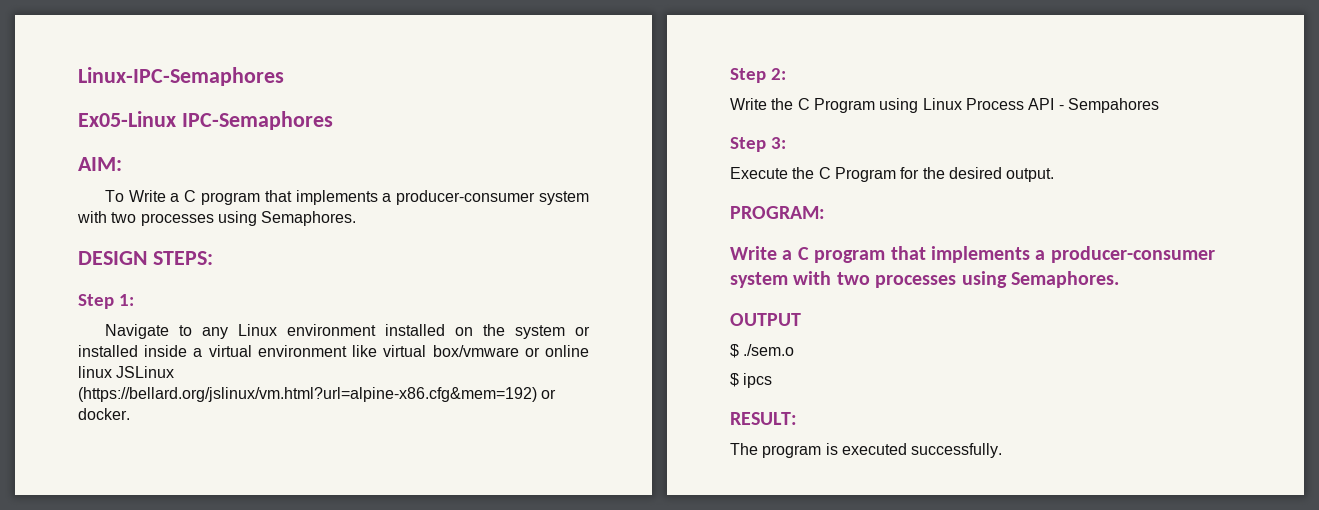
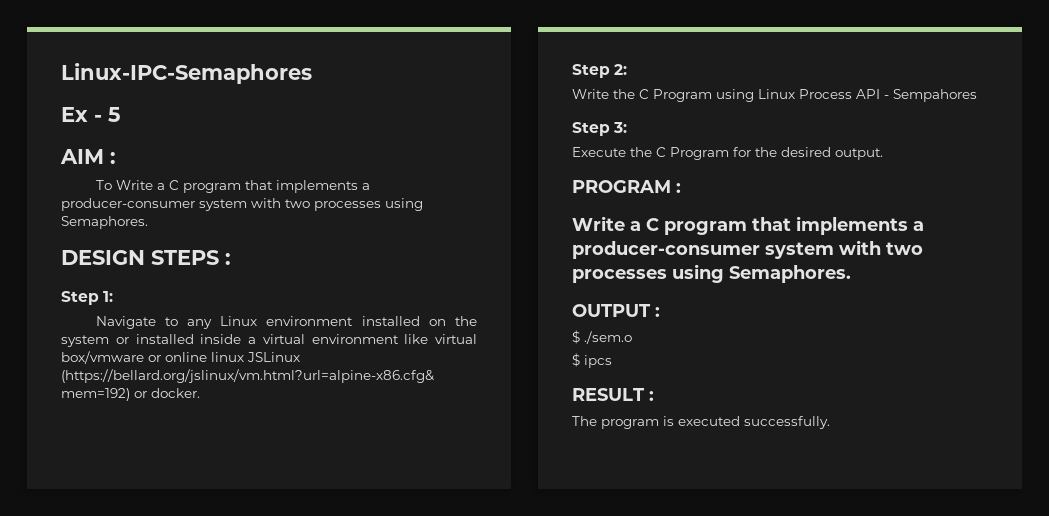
- Ex05-Linux IPC-Semaphores
- AIM:
+ Ex - 5
+ AIM :
- DESIGN STEPS:
+ DESIGN STEPS :
- PROGRAM:
+ PROGRAM :
- OUTPUT
+ OUTPUT :
- RESULT:
+ RESULT :

